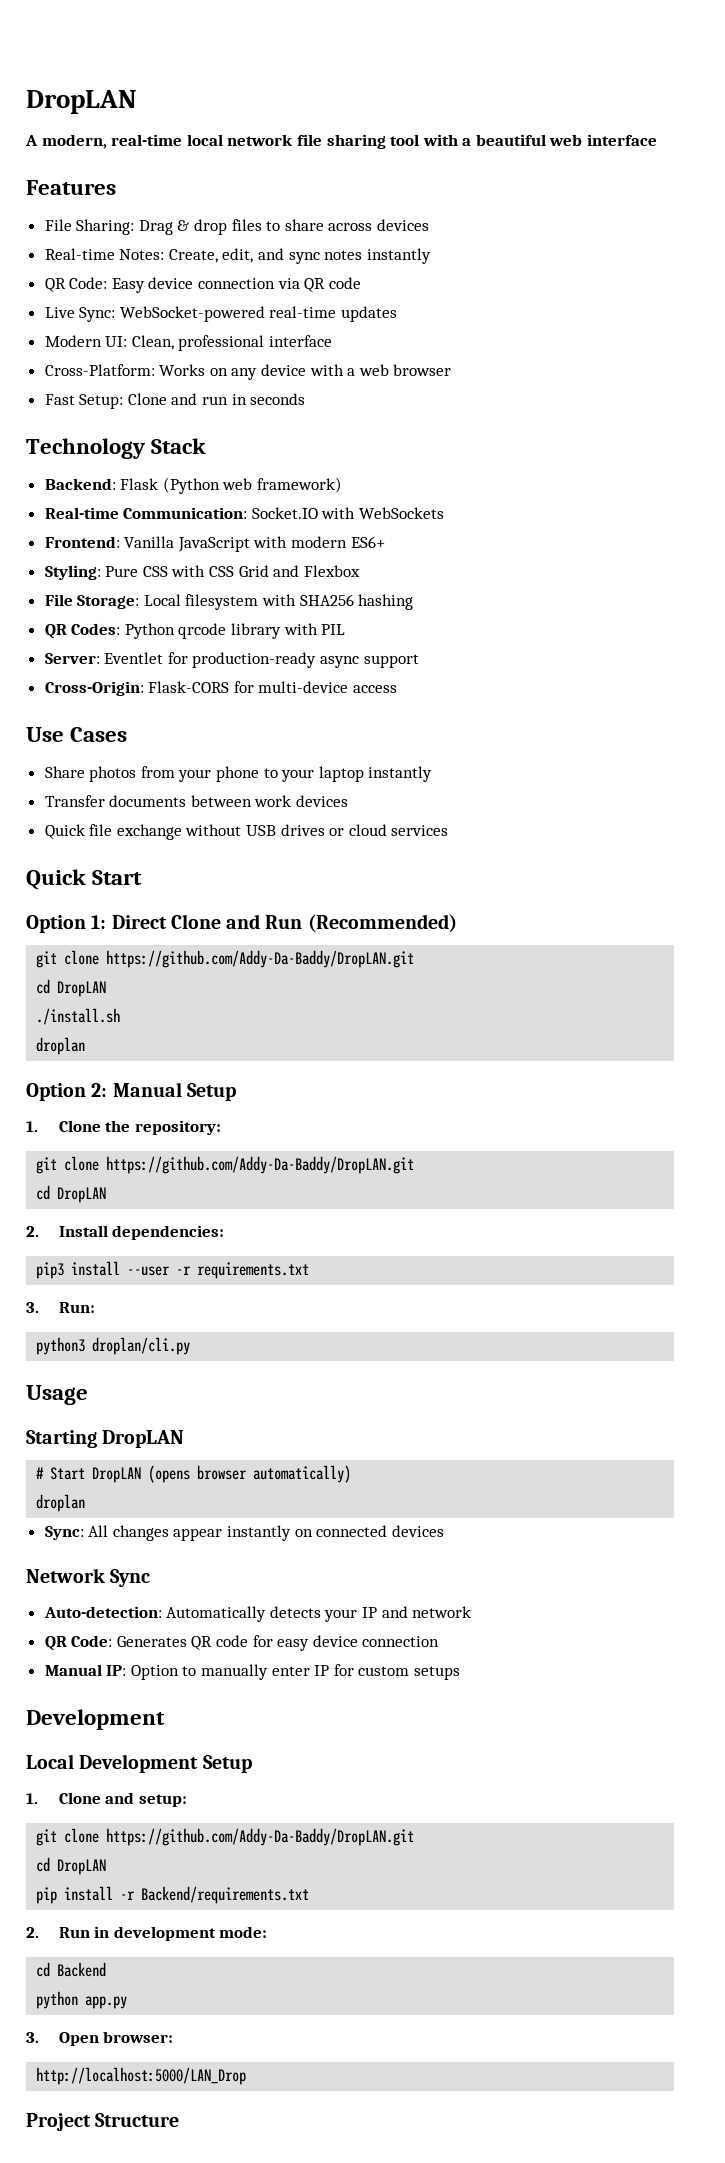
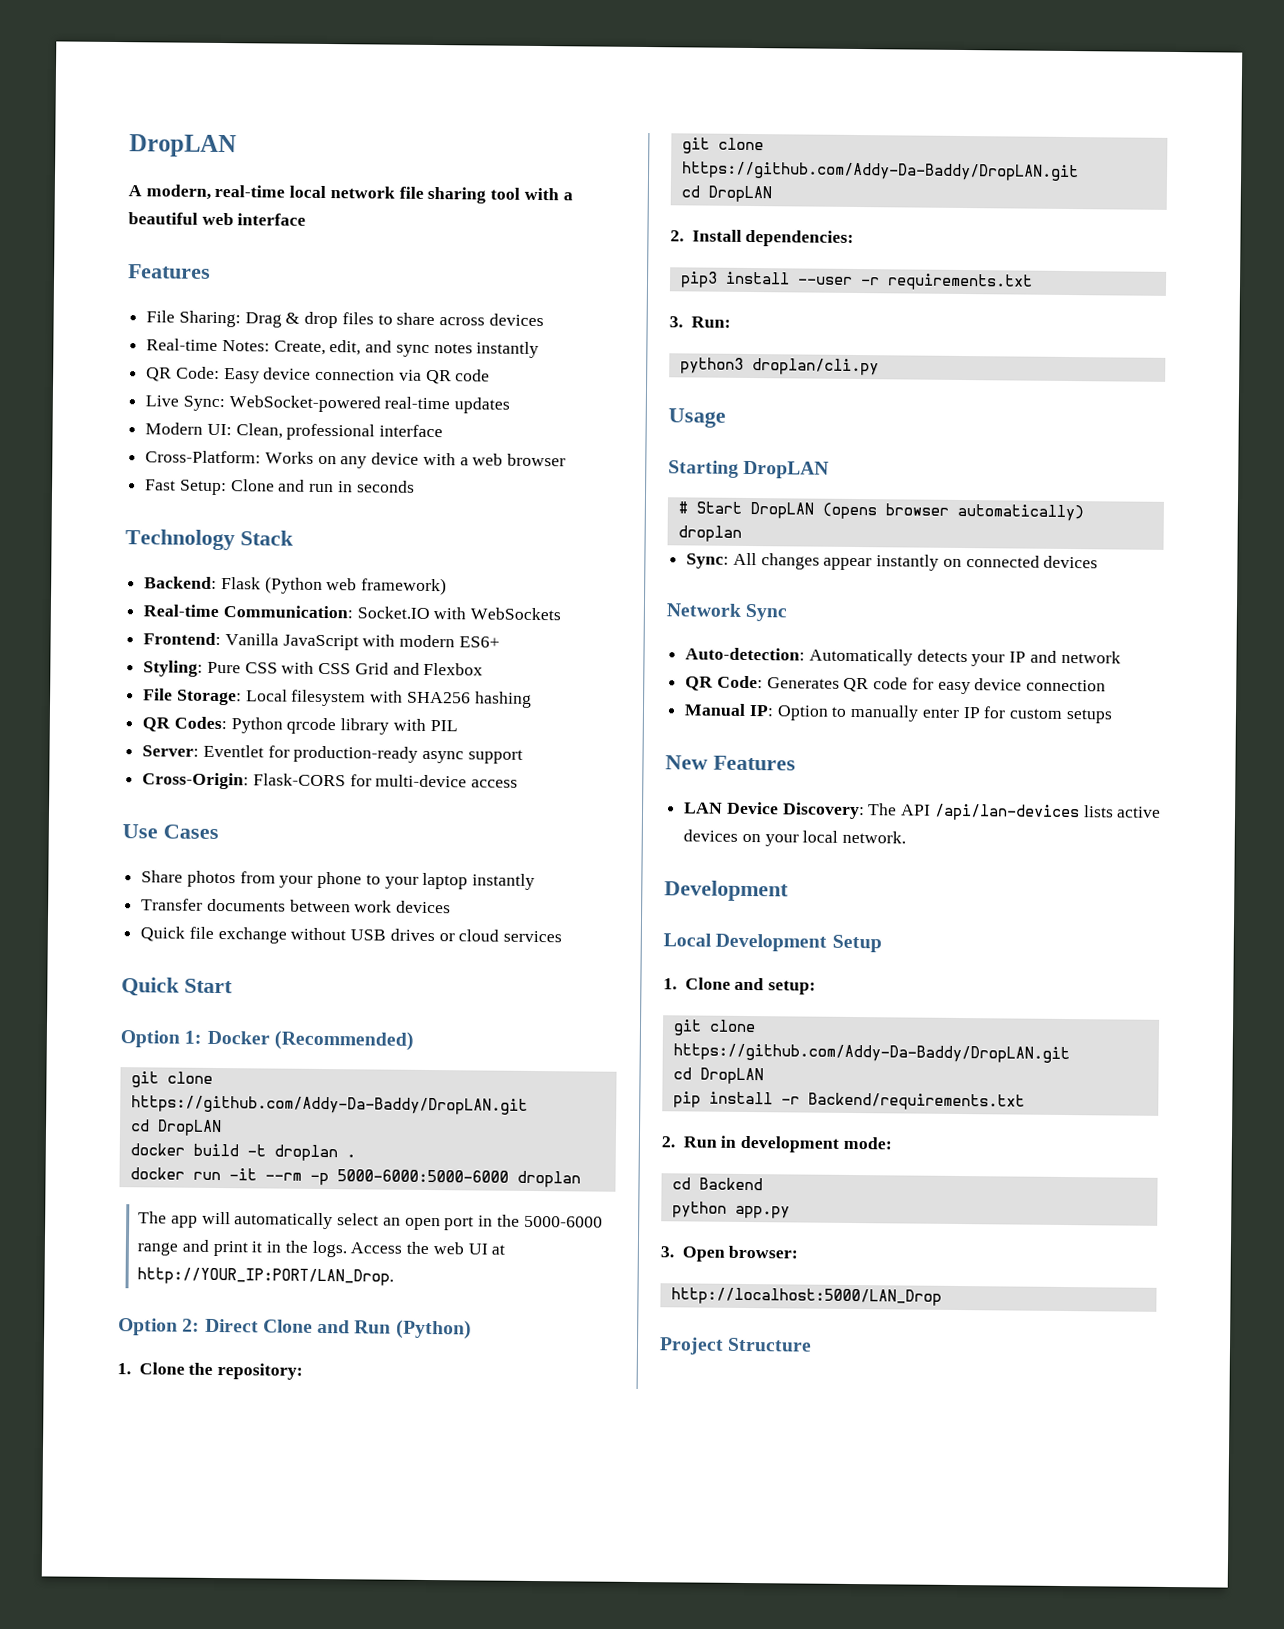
- Option 1: Direct Clone and Run (Recommended)
+ Option 1: Docker (Recommended)
- ./install.sh
- droplan
- Option 2: Manual Setup
+ docker build -t droplan .
+ docker run -it --rm -p 5000-6000:5000-6000 droplan
+ The app will automatically select an open port in the 5000-6000 range and print it in the logs. Access the web UI at http://YOUR_IP:PORT/LAN_Drop.
+ Option 2: Direct Clone and Run (Python)
+ New Features
+ LAN Device Discovery: The API /api/lan-devices lists active devices on your local network.

